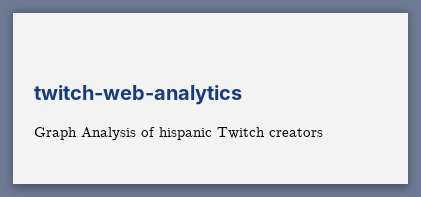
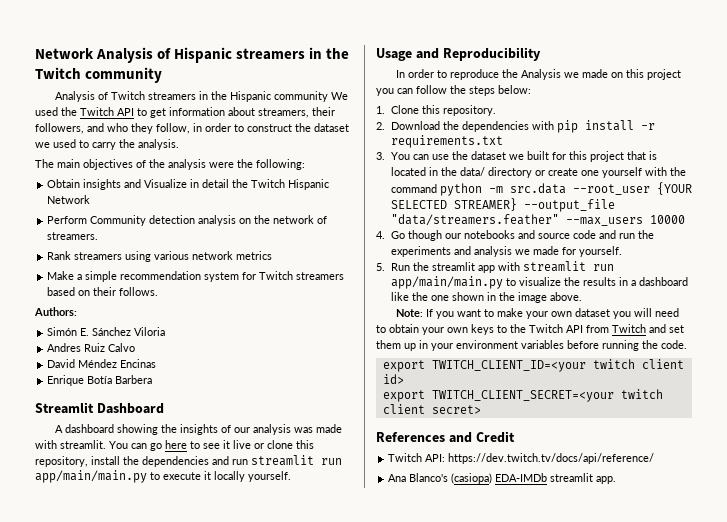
- twitch-web-analytics
- Graph Analysis of hispanic Twitch creators
+ Network Analysis of Hispanic streamers in the Twitch community
+ Analysis of Twitch streamers in the Hispanic community We used the Twitch API to get information about streamers, their followers, and who they follow, in order to construct the dataset we used to carry the analysis.
+ The main objectives of the analysis were the following:
+ Obtain insights and Visualize in detail the Twitch Hispanic Network
+ Perform Community detection analysis on the network of streamers.
+ Rank streamers using various network metrics
+ Make a simple recommendation system for Twitch streamers based on their follows.
+ Authors:
+ Simón E. Sánchez Viloria
+ Andres Ruiz Calvo
+ David Méndez Encinas
+ Enrique Botía Barbera
+ Streamlit Dashboard
+ A dashboard showing the insights of our analysis was made with streamlit. You can go here to see it live or clone this repository, install the dependencies and run streamlit run app/main/main.py to execute it locally yourself.
+ Usage and Reproducibility
+ In order to reproduce the Analysis we made on this project you can follow the steps below:
+ 1. Clone this repository.
+ 2. Download the dependencies with pip install -r requirements.txt
+ 3. You can use the dataset we built for this project that is located in the data/ directory or create one yourself with the command python -m src.data --root_user {YOUR SELECTED STREAMER} --output_file "data/streamers.feather" --max_users 10000
+ 4. Go though our notebooks and source code and run the experiments and analysis we made for yourself.
+ 5. Run the streamlit app with streamlit run app/main/main.py to visualize the results in a dashboard like the one shown in the image above.
+ Note: If you want to make your own dataset you will need to obtain your own keys to the Twitch API from Twitch and set them up in your environment variables before running the code.
+ export TWITCH_CLIENT_ID=<your twitch client id>
+ export TWITCH_CLIENT_SECRET=<your twitch client secret>
+ References and Credit
+ Twitch API: https://dev.twitch.tv/docs/api/reference/
+ Ana Blanco's (casiopa) EDA-IMDb streamlit app.

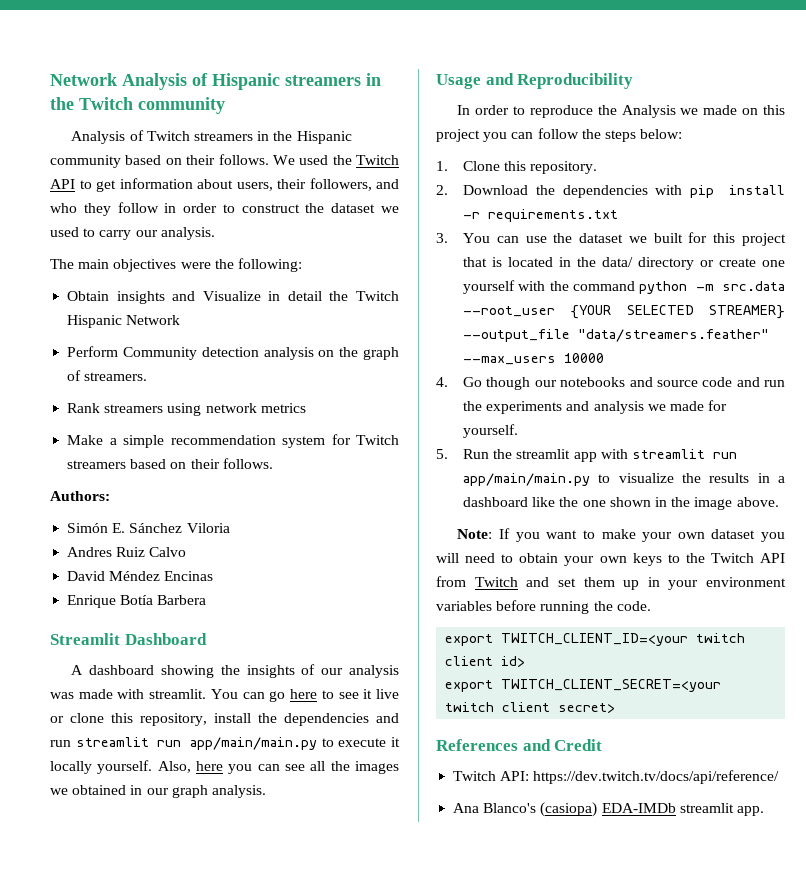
- Analysis of Twitch streamers in the Hispanic community We used the Twitch API to get information about streamers, their followers, and who they follow, in order to construct the dataset we used to carry the analysis.
+ Analysis of Twitch streamers in the Hispanic community based on their follows. We used the Twitch API to get information about users, their followers, and who they follow in order to construct the dataset we used to carry our analysis.
- The main objectives of the analysis were the following:
+ The main objectives were the following:
- Perform Community detection analysis on the network of streamers.
+ Perform Community detection analysis on the graph of streamers.
- Rank streamers using various network metrics
+ Rank streamers using network metrics
+ Also, here you can see all the images we obtained in our graph analysis.

